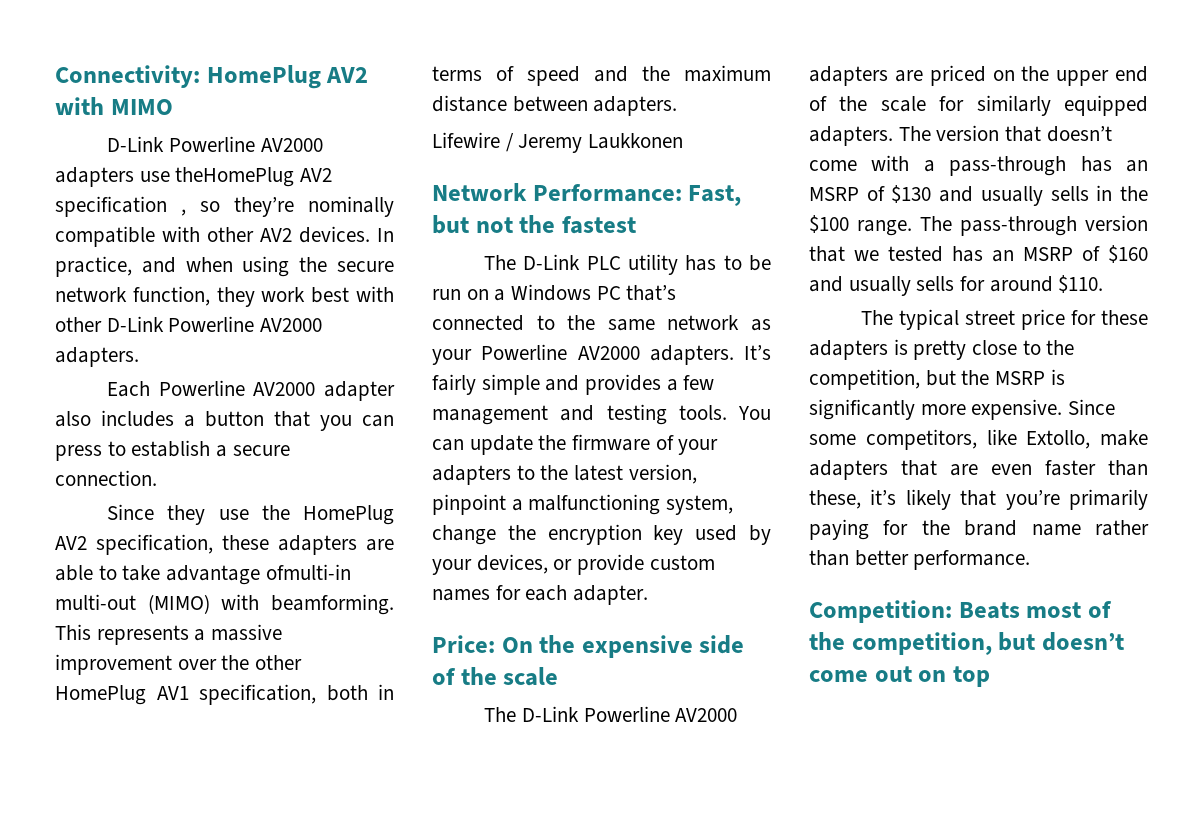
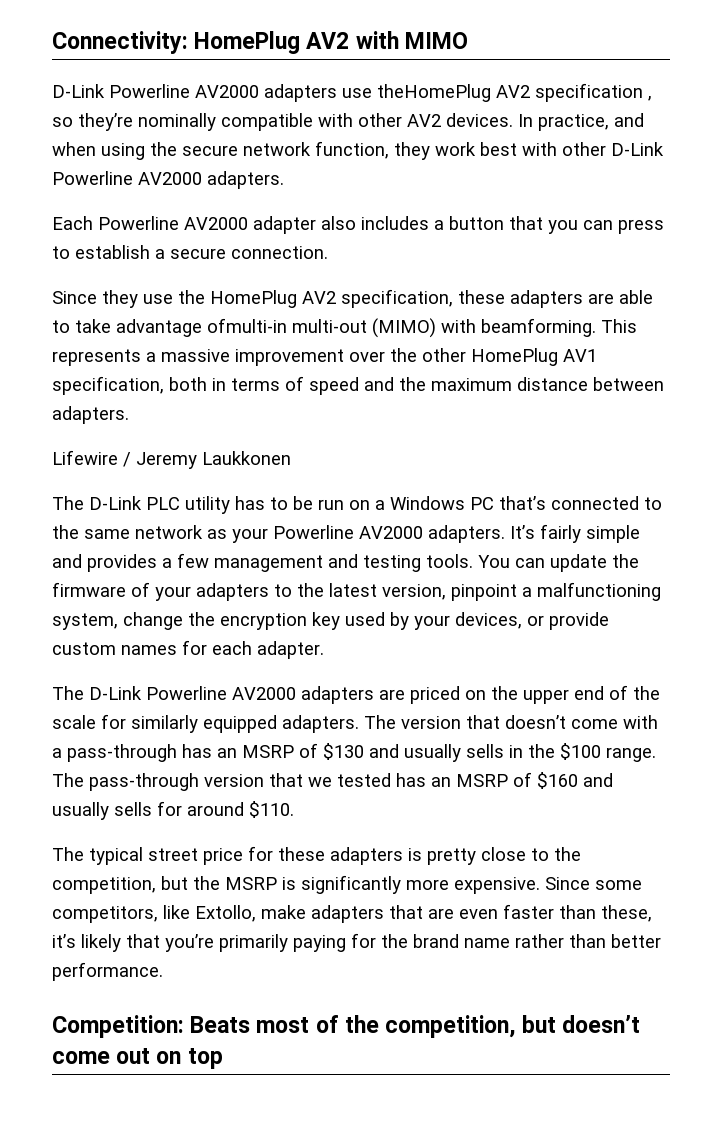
- Network Performance: Fast, but not the fastest
- Price: On the expensive side of the scale

